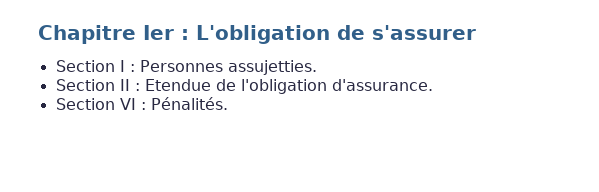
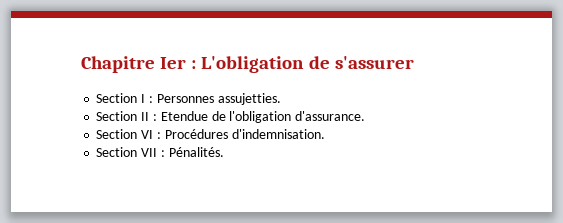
- Section VI : Pénalités.
+ Section VI : Procédures d'indemnisation.
+ Section VII : Pénalités.

